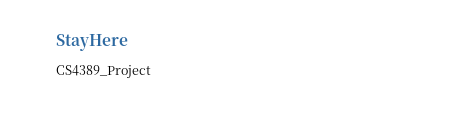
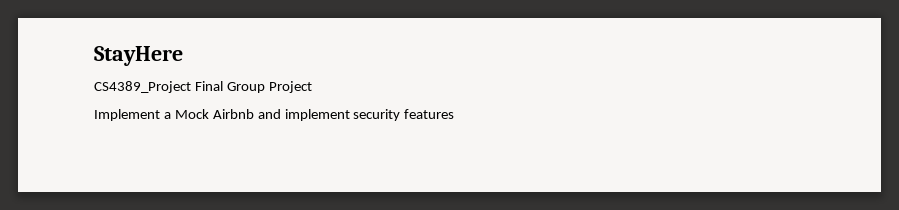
- CS4389_Project
+ CS4389_Project Final Group Project
+ Implement a Mock Airbnb and implement security features

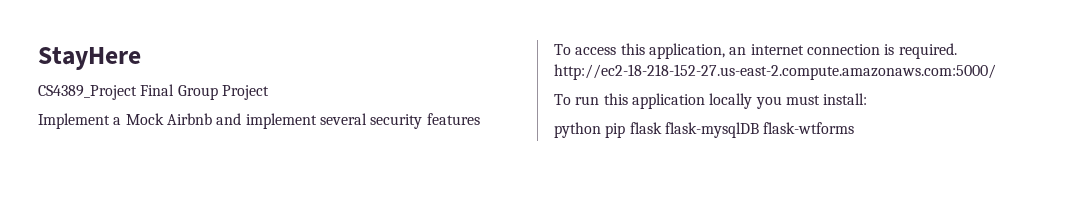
- Implement a Mock Airbnb and implement security features
+ Implement a Mock Airbnb and implement several security features
+ To access this application, an internet connection is required. http://ec2-18-218-152-27.us-east-2.compute.amazonaws.com:5000/
+ To run this application locally you must install:
+ python pip flask flask-mysqlDB flask-wtforms

